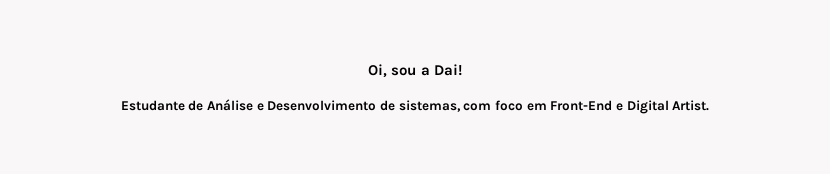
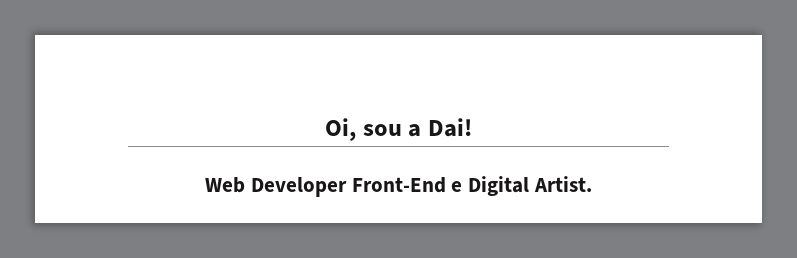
- Estudante de Análise e Desenvolvimento de sistemas, com foco em Front-End e Digital Artist.
+ Web Developer Front-End e Digital Artist.

